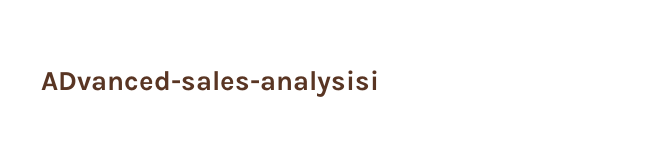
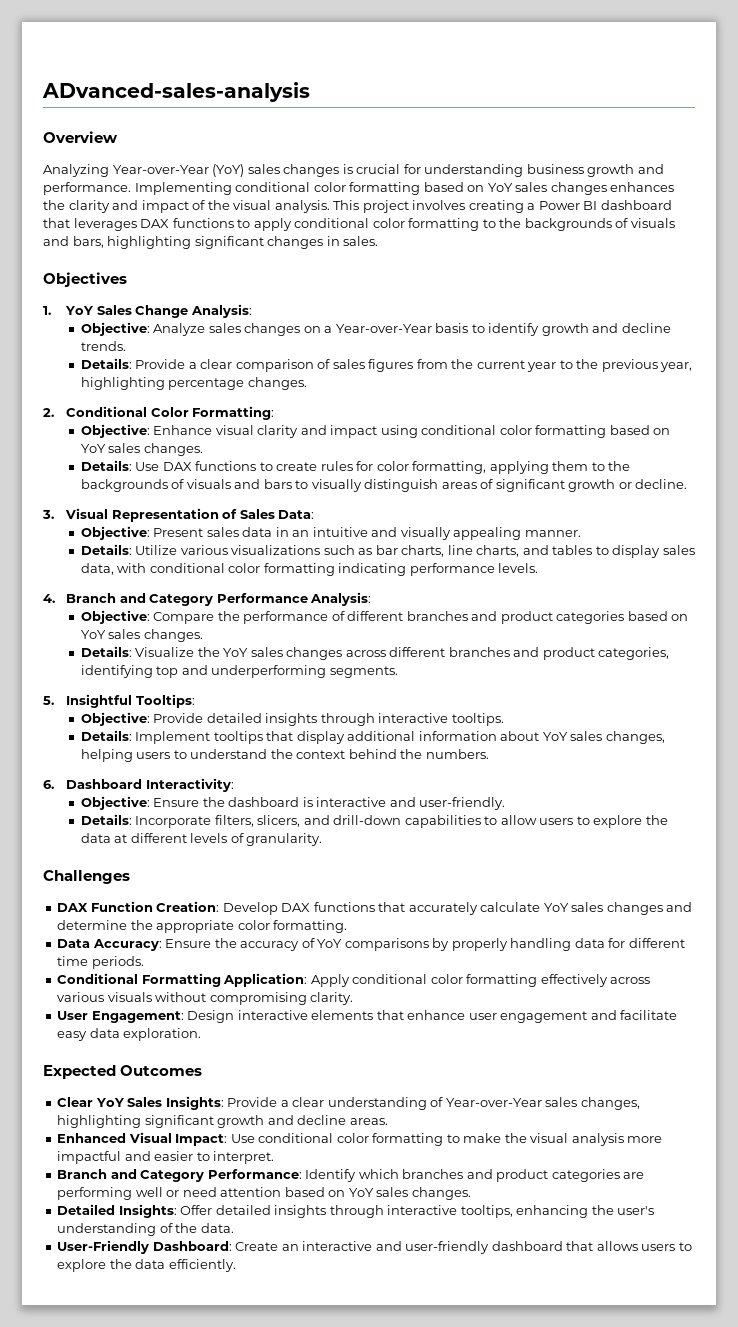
- ADvanced-sales-analysisi
+ ADvanced-sales-analysis
+ Overview
+ Analyzing Year-over-Year (YoY) sales changes is crucial for understanding business growth and performance. Implementing conditional color formatting based on YoY sales changes enhances the clarity and impact of the visual analysis. This project involves creating a Power BI dashboard that leverages DAX functions to apply conditional color formatting to the backgrounds of visuals and bars, highlighting significant changes in sales.
+ Objectives
+ 1. YoY Sales Change Analysis:
+ Objective: Analyze sales changes on a Year-over-Year basis to identify growth and decline trends.
+ Details: Provide a clear comparison of sales figures from the current year to the previous year, highlighting percentage changes.
+ 2. Conditional Color Formatting:
+ Objective: Enhance visual clarity and impact using conditional color formatting based on YoY sales changes.
+ Details: Use DAX functions to create rules for color formatting, applying them to the backgrounds of visuals and bars to visually distinguish areas of significant growth or decline.
+ 3. Visual Representation of Sales Data:
+ Objective: Present sales data in an intuitive and visually appealing manner.
+ Details: Utilize various visualizations such as bar charts, line charts, and tables to display sales data, with conditional color formatting indicating performance levels.
+ 4. Branch and Category Performance Analysis:
+ Objective: Compare the performance of different branches and product categories based on YoY sales changes.
+ Details: Visualize the YoY sales changes across different branches and product categories, identifying top and underperforming segments.
+ 5. Insightful Tooltips:
+ Objective: Provide detailed insights through interactive tooltips.
+ Details: Implement tooltips that display additional information about YoY sales changes, helping users to understand the context behind the numbers.
+ 6. Dashboard Interactivity:
+ Objective: Ensure the dashboard is interactive and user-friendly.
+ Details: Incorporate filters, slicers, and drill-down capabilities to allow users to explore the data at different levels of granularity.
+ Challenges
+ DAX Function Creation: Develop DAX functions that accurately calculate YoY sales changes and determine the appropriate color formatting.
+ Data Accuracy: Ensure the accuracy of YoY comparisons by properly handling data for different time periods.
+ Conditional Formatting Application: Apply conditional color formatting effectively across various visuals without compromising clarity.
+ User Engagement: Design interactive elements that enhance user engagement and facilitate easy data exploration.
+ Expected Outcomes
+ Clear YoY Sales Insights: Provide a clear understanding of Year-over-Year sales changes, highlighting significant growth and decline areas.
+ Enhanced Visual Impact: Use conditional color formatting to make the visual analysis more impactful and easier to interpret.
+ Branch and Category Performance: Identify which branches and product categories are performing well or need attention based on YoY sales changes.
+ Detailed Insights: Offer detailed insights through interactive tooltips, enhancing the user's understanding of the data.
+ User-Friendly Dashboard: Create an interactive and user-friendly dashboard that allows users to explore the data efficiently.

